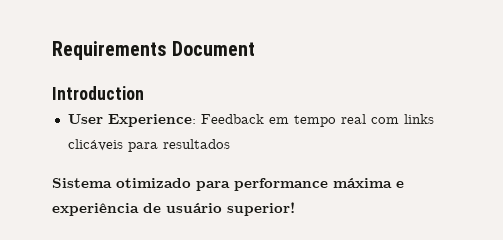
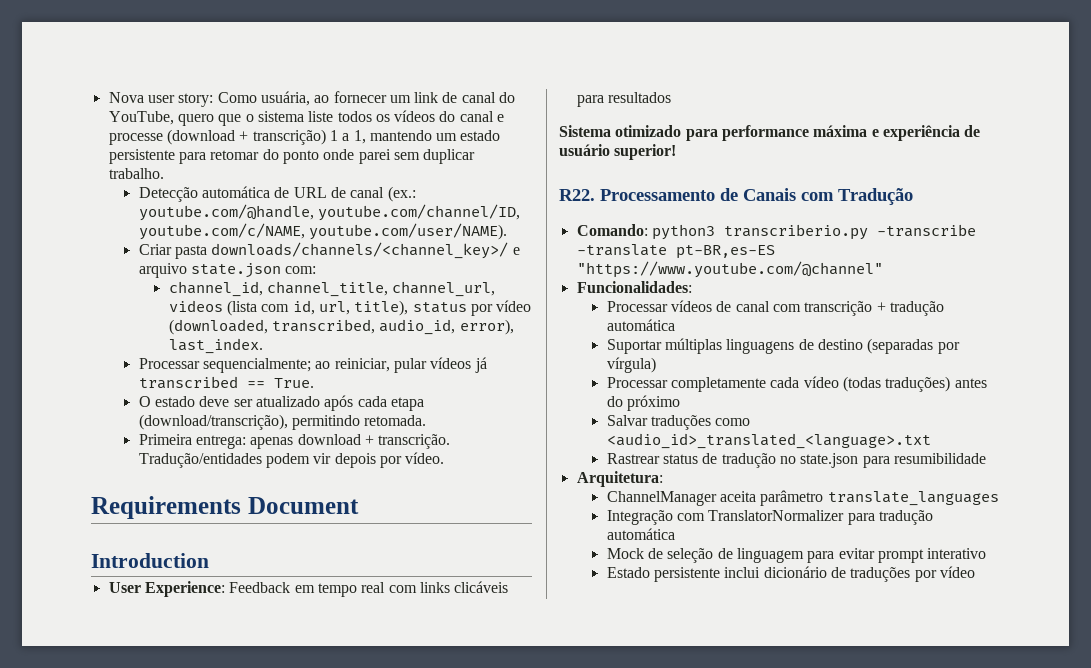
+ Nova user story: Como usuária, ao fornecer um link de canal do YouTube, quero que o sistema liste todos os vídeos do canal e processe (download + transcrição) 1 a 1, mantendo um estado persistente para retomar do ponto onde parei sem duplicar trabalho.
+ Detecção automática de URL de canal (ex.: youtube.com/@handle, youtube.com/channel/ID, youtube.com/c/NAME, youtube.com/user/NAME).
+ Criar pasta downloads/channels/<channel_key>/ e arquivo state.json com:
+ channel_id, channel_title, channel_url, videos (lista com id, url, title), status por vídeo (downloaded, transcribed, audio_id, error), last_index.
+ Processar sequencialmente; ao reiniciar, pular vídeos já transcribed == True.
+ O estado deve ser atualizado após cada etapa (download/transcrição), permitindo retomada.
+ Primeira entrega: apenas download + transcrição. Tradução/entidades podem vir depois por vídeo.
+ R22. Processamento de Canais com Tradução
+ Comando: python3 transcriberio.py -transcribe -translate pt-BR,es-ES "https://www.youtube.com/@channel"
+ Funcionalidades:
+ Processar vídeos de canal com transcrição + tradução automática
+ Suportar múltiplas linguagens de destino (separadas por vírgula)
+ Processar completamente cada vídeo (todas traduções) antes do próximo
+ Salvar traduções como <audio_id>_translated_<language>.txt
+ Rastrear status de tradução no state.json para resumibilidade
+ Arquitetura:
+ ChannelManager aceita parâmetro translate_languages
+ Integração com TranslatorNormalizer para tradução automática
+ Mock de seleção de linguagem para evitar prompt interativo
+ Estado persistente inclui dicionário de traduções por vídeo

